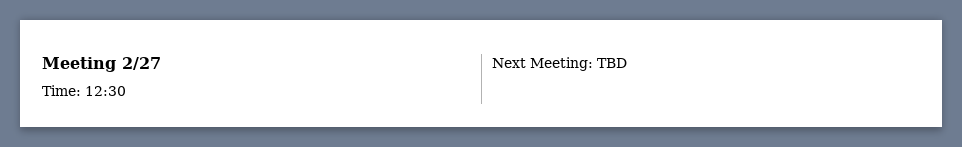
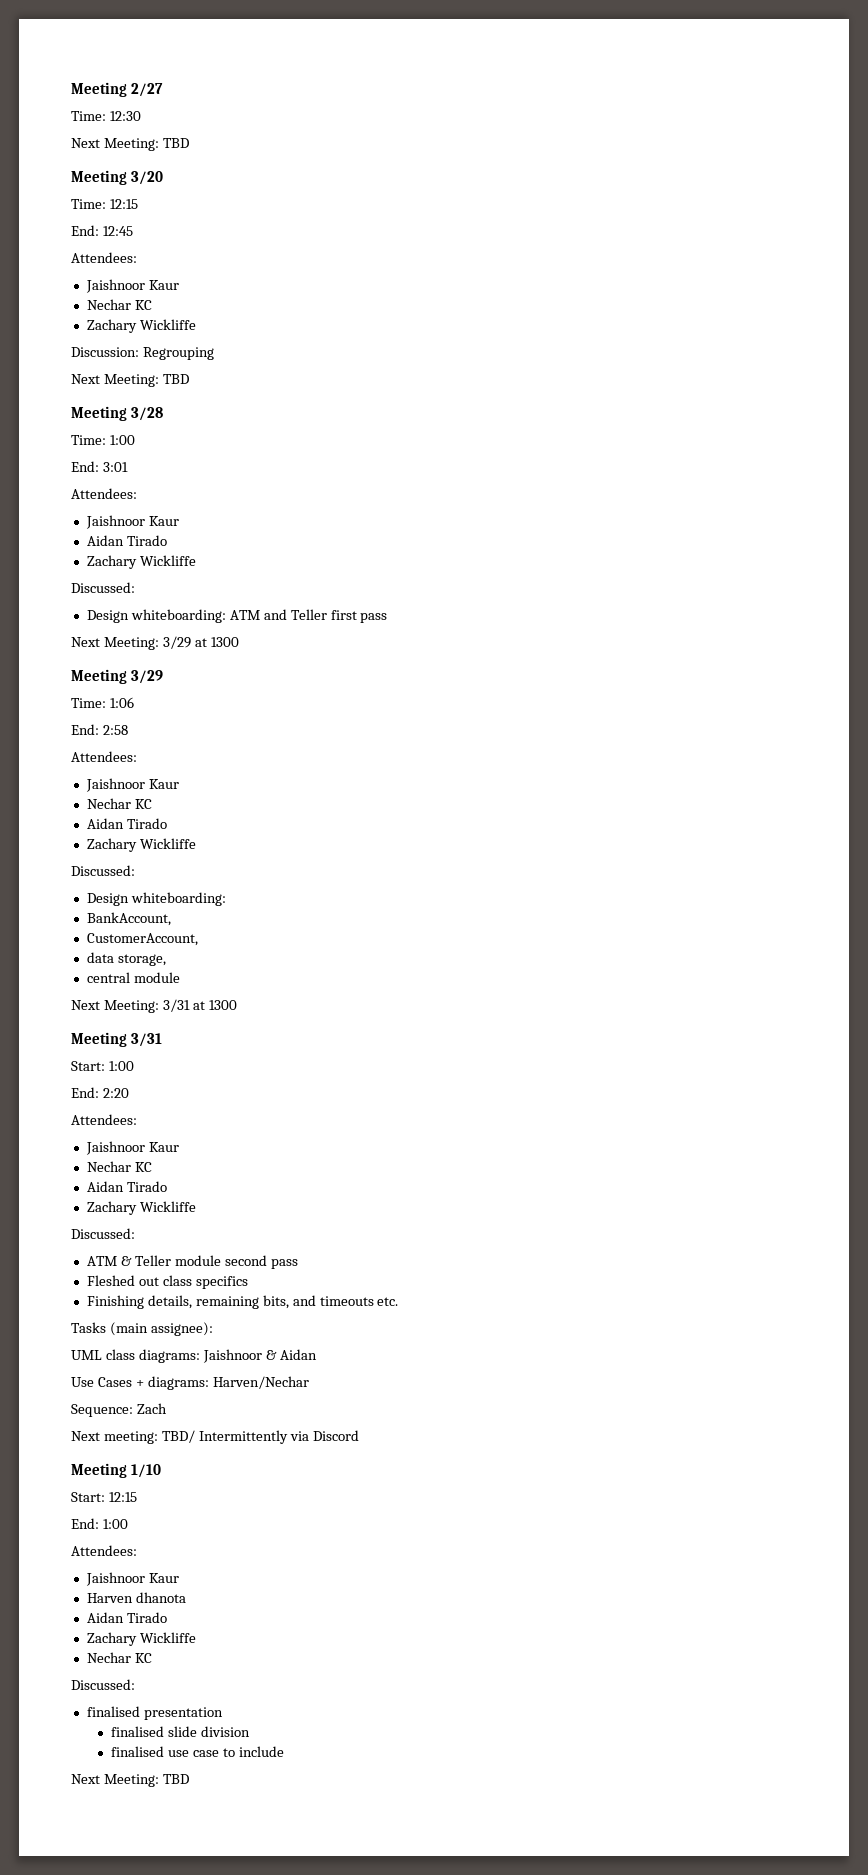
+ Meeting 3/20
+ Time: 12:15
+ End: 12:45
+ Attendees:
+ Jaishnoor Kaur
+ Nechar KC
+ Zachary Wickliffe
+ Discussion: Regrouping
+ Next Meeting: TBD
+ Meeting 3/28
+ Time: 1:00
+ End: 3:01
+ Attendees:
+ Jaishnoor Kaur
+ Aidan Tirado
+ Zachary Wickliffe
+ Discussed:
+ Design whiteboarding: ATM and Teller first pass
+ Next Meeting: 3/29 at 1300
+ Meeting 3/29
+ Time: 1:06
+ End: 2:58
+ Attendees:
+ Jaishnoor Kaur
+ Nechar KC
+ Aidan Tirado
+ Zachary Wickliffe
+ Discussed:
+ Design whiteboarding:
+ BankAccount,
+ CustomerAccount,
+ data storage,
+ central module
+ Next Meeting: 3/31 at 1300
+ Meeting 3/31
+ Start: 1:00
+ End: 2:20
+ Attendees:
+ Jaishnoor Kaur
+ Nechar KC
+ Aidan Tirado
+ Zachary Wickliffe
+ Discussed:
+ ATM & Teller module second pass
+ Fleshed out class specifics
+ Finishing details, remaining bits, and timeouts etc.
+ Tasks (main assignee):
+ UML class diagrams: Jaishnoor & Aidan
+ Use Cases + diagrams: Harven/Nechar
+ Sequence: Zach
+ Next meeting: TBD/ Intermittently via Discord
+ Meeting 1/10
+ Start: 12:15
+ End: 1:00
+ Attendees:
+ Jaishnoor Kaur
+ Harven dhanota
+ Aidan Tirado
+ Zachary Wickliffe
+ Nechar KC
+ Discussed:
+ finalised presentation
+ finalised slide division
+ finalised use case to include
+ Next Meeting: TBD

